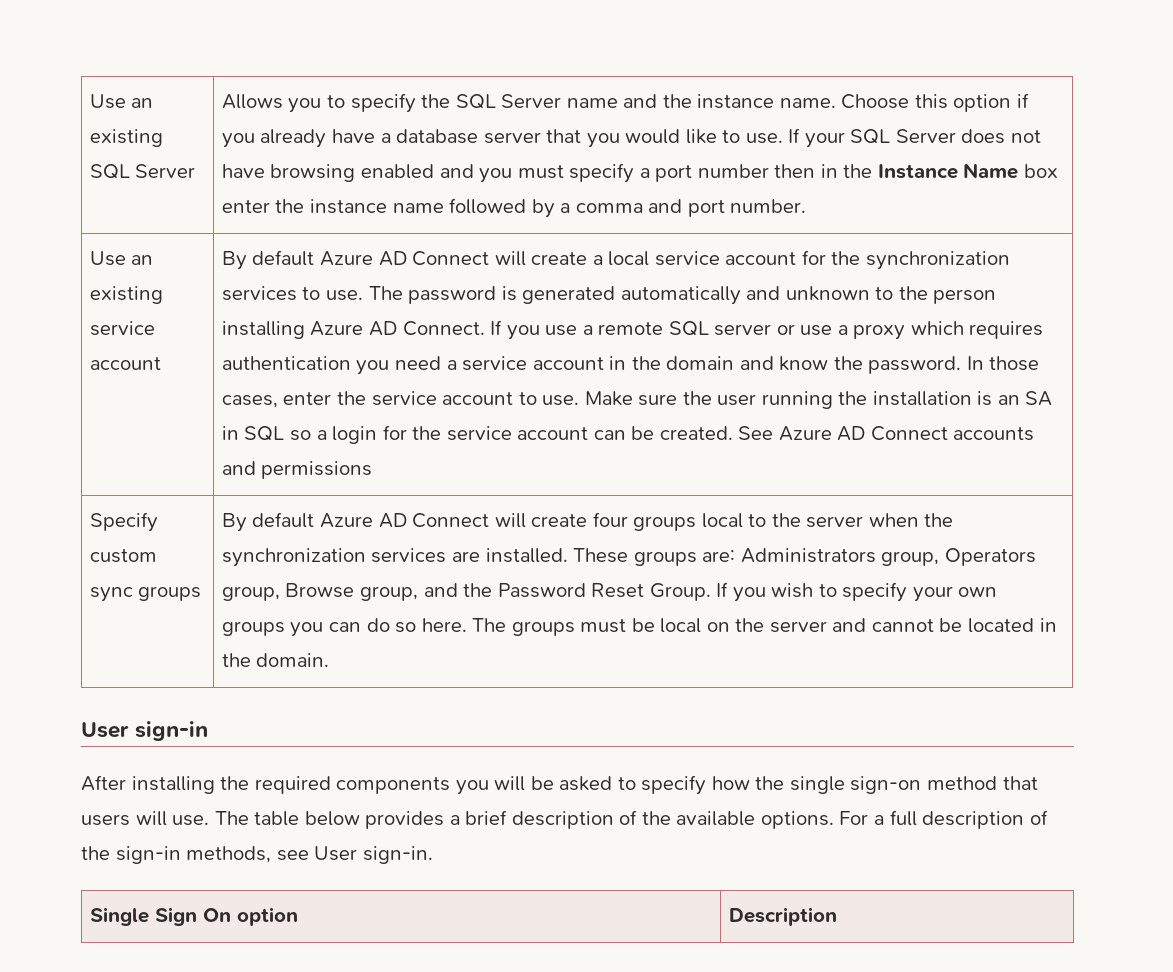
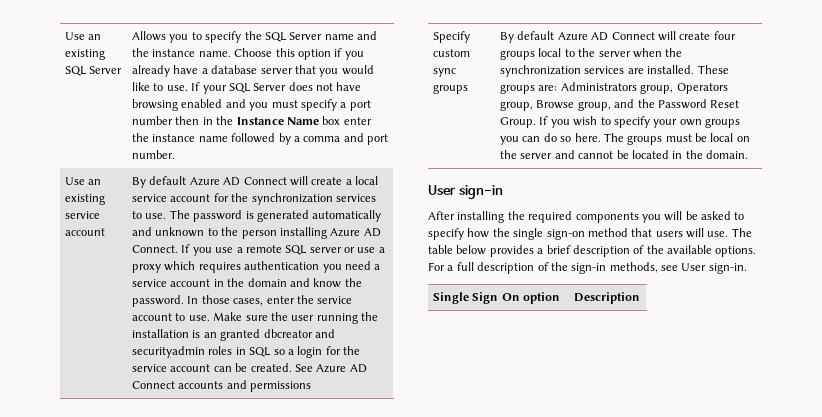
- Make sure the user running the installation is an SA in SQL so a login for the service account can be created.
+ Make sure the user running the installation is an granted dbcreator and securityadmin roles in SQL so a login for the service account can be created.

